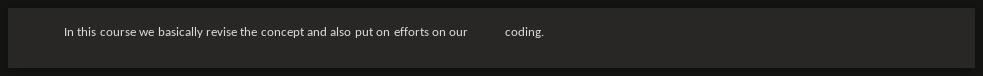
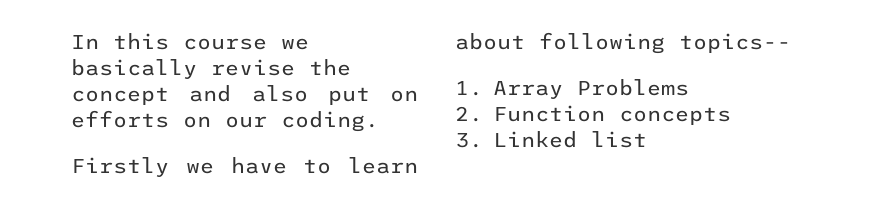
+ Firstly we have to learn about following topics--
+ 1. Array Problems
+ 2. Function concepts
+ 3. Linked list

